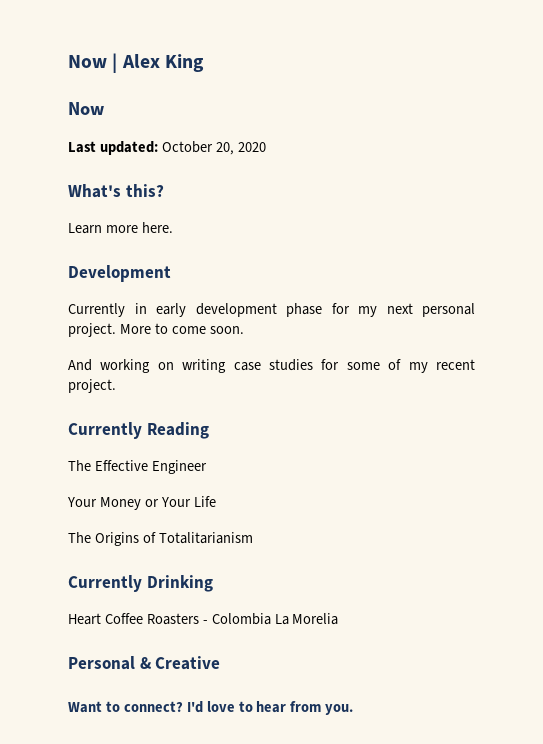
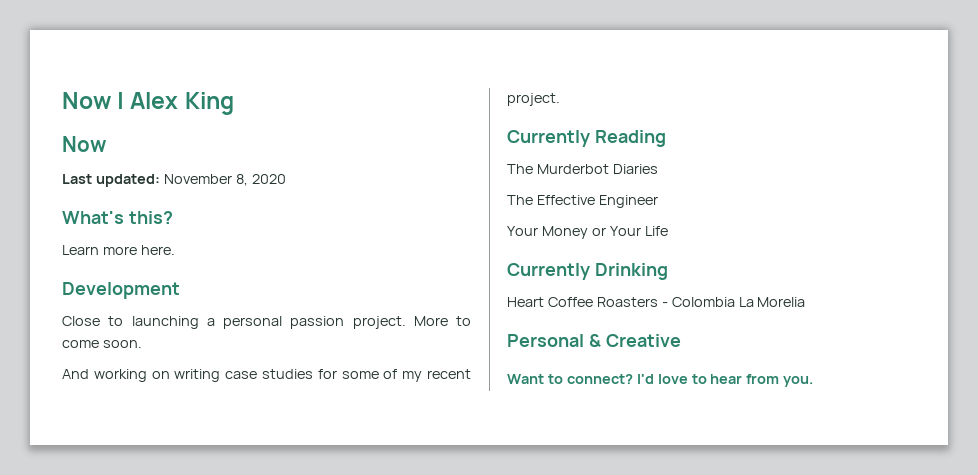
- Last updated: October 20, 2020
+ Last updated: November 8, 2020
- Currently in early development phase for my next personal project.
+ Close to launching a personal passion project.
+ The Murderbot Diaries
- The Origins of Totalitarianism

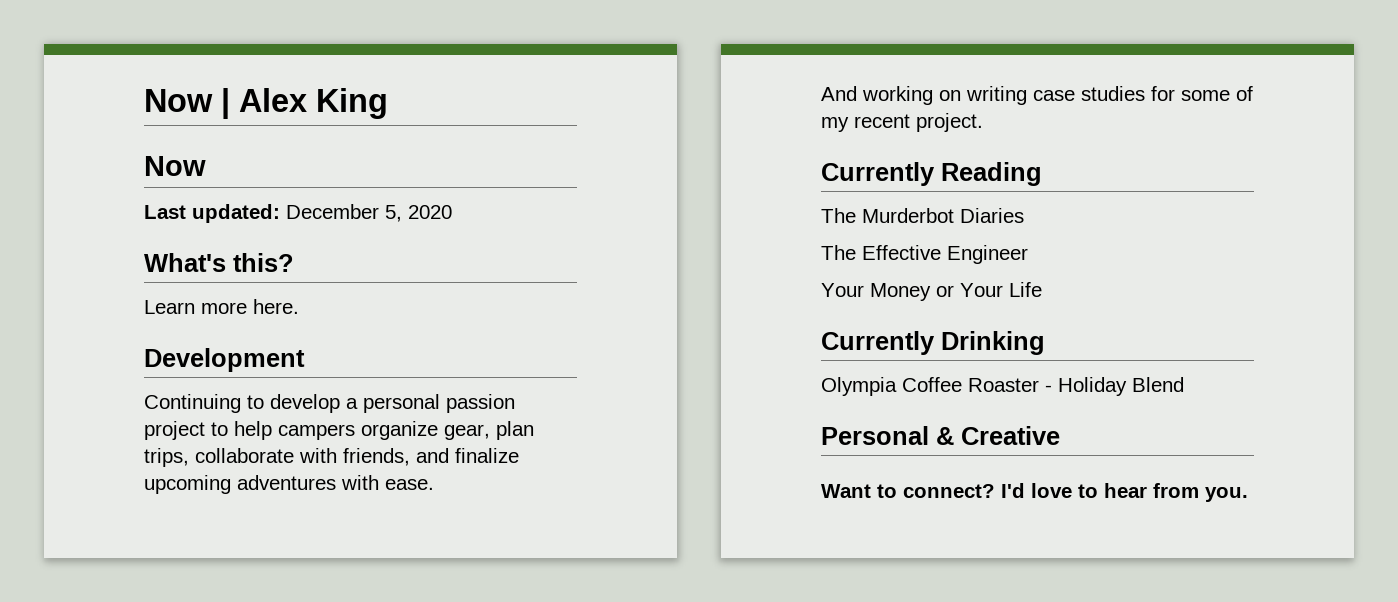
- Last updated: November 8, 2020
+ Last updated: December 5, 2020
- Close to launching a personal passion project. More to come soon.
+ Continuing to develop a personal passion project to help campers organize gear, plan trips, collaborate with friends, and finalize upcoming adventures with ease.
- Heart Coffee Roasters - Colombia La Morelia
+ Olympia Coffee Roaster - Holiday Blend

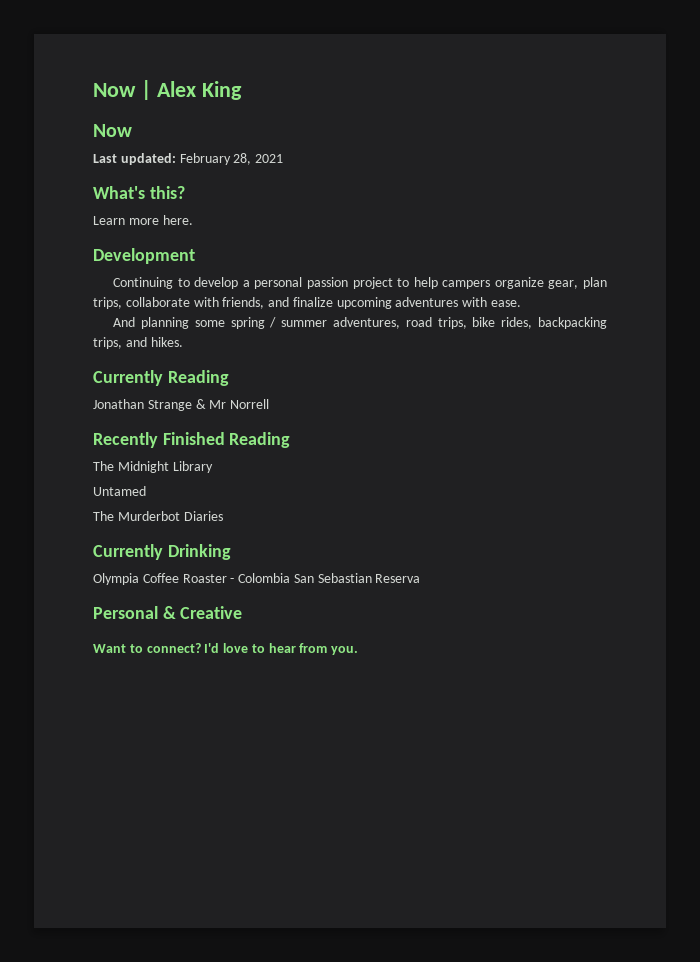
- Last updated: December 5, 2020
+ Last updated: February 28, 2021
- And working on writing case studies for some of my recent project.
+ And planning some spring / summer adventures, road trips, bike rides, backpacking trips, and hikes.
  Currently Reading
+ Jonathan Strange & Mr Norrell
+ Recently Finished Reading
+ The Midnight Library
+ Untamed
  The Murderbot Diaries
- The Effective Engineer
- Your Money or Your Life
- Olympia Coffee Roaster - Holiday Blend
+ Olympia Coffee Roaster - Colombia San Sebastian Reserva

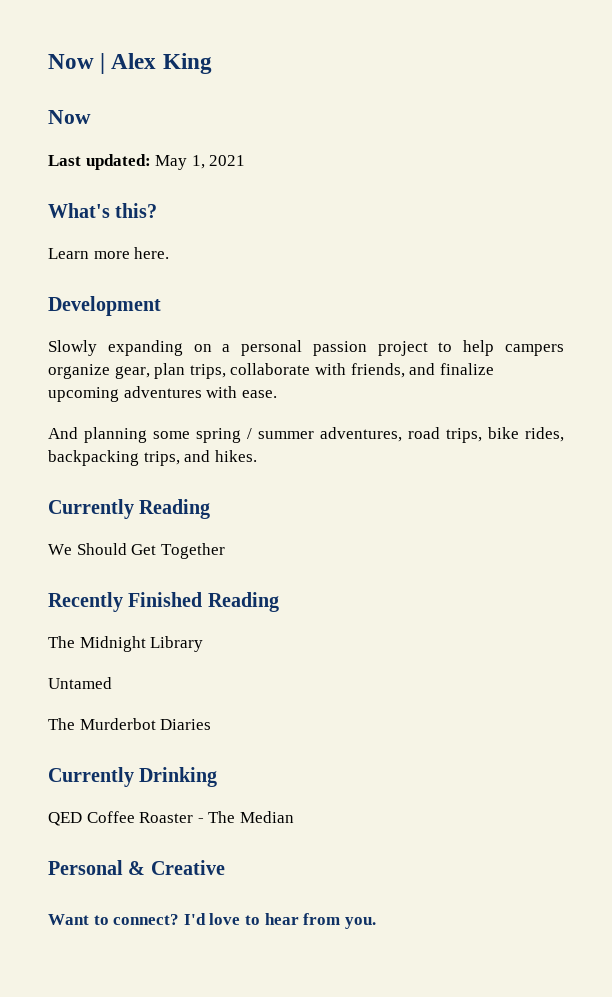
- Last updated: February 28, 2021
+ Last updated: May 1, 2021
- Continuing to develop a personal passion project to help campers organize gear, plan trips, collaborate with friends, and finalize upcoming adventures with ease.
+ Slowly expanding on a personal passion project to help campers organize gear, plan trips, collaborate with friends, and finalize upcoming adventures with ease.
- Jonathan Strange & Mr Norrell
+ We Should Get Together
- Olympia Coffee Roaster - Colombia San Sebastian Reserva
+ QED Coffee Roaster - The Median

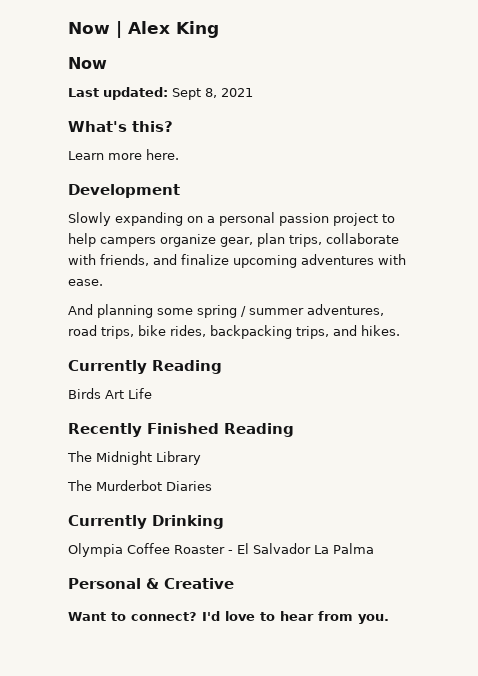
- Last updated: May 1, 2021
+ Last updated: Sept 8, 2021
- We Should Get Together
+ Birds Art Life
- Untamed
- QED Coffee Roaster - The Median
+ Olympia Coffee Roaster - El Salvador La Palma

